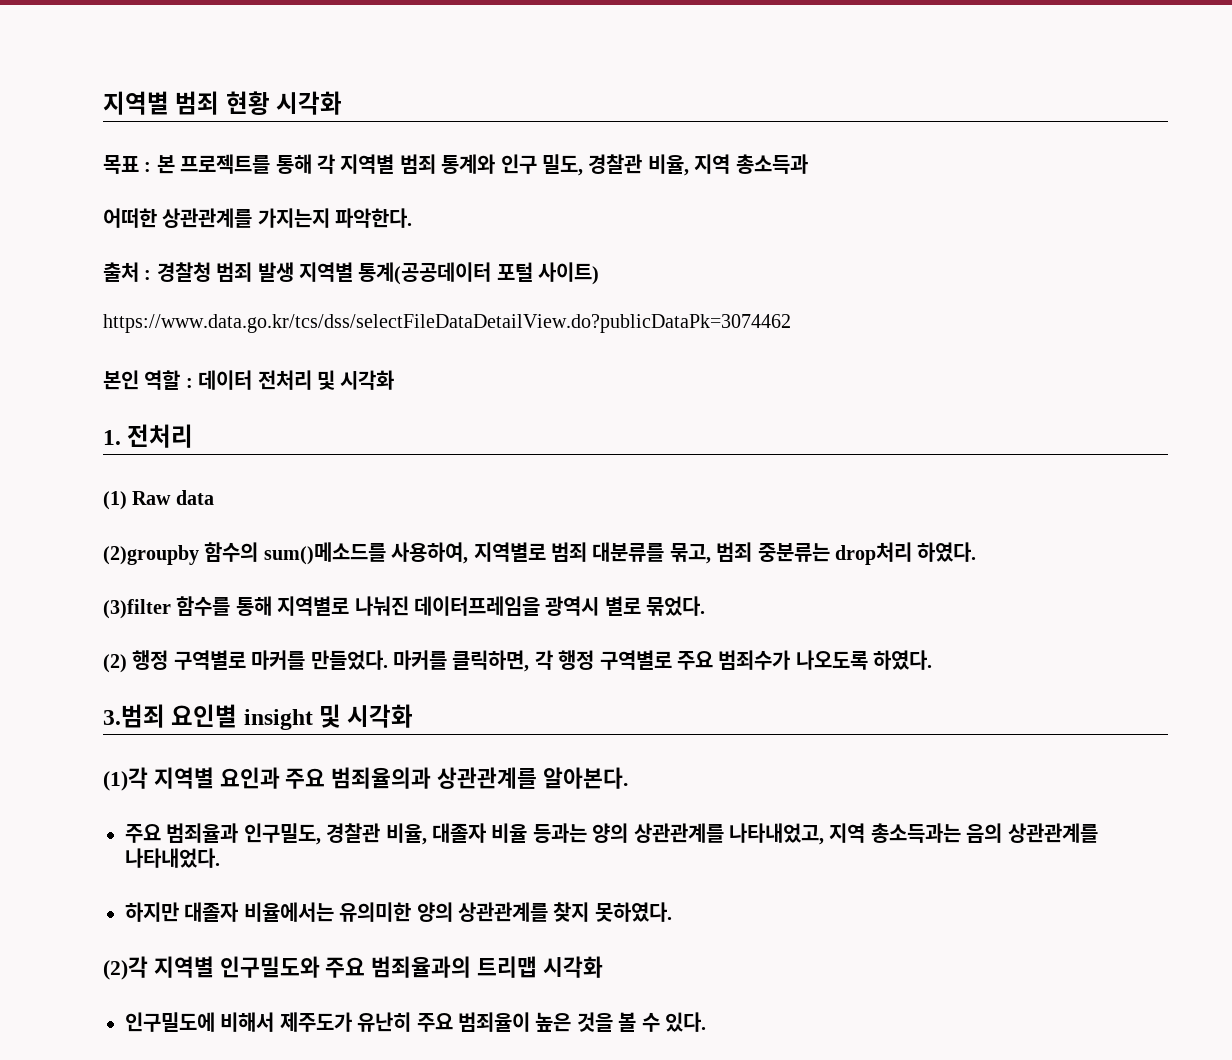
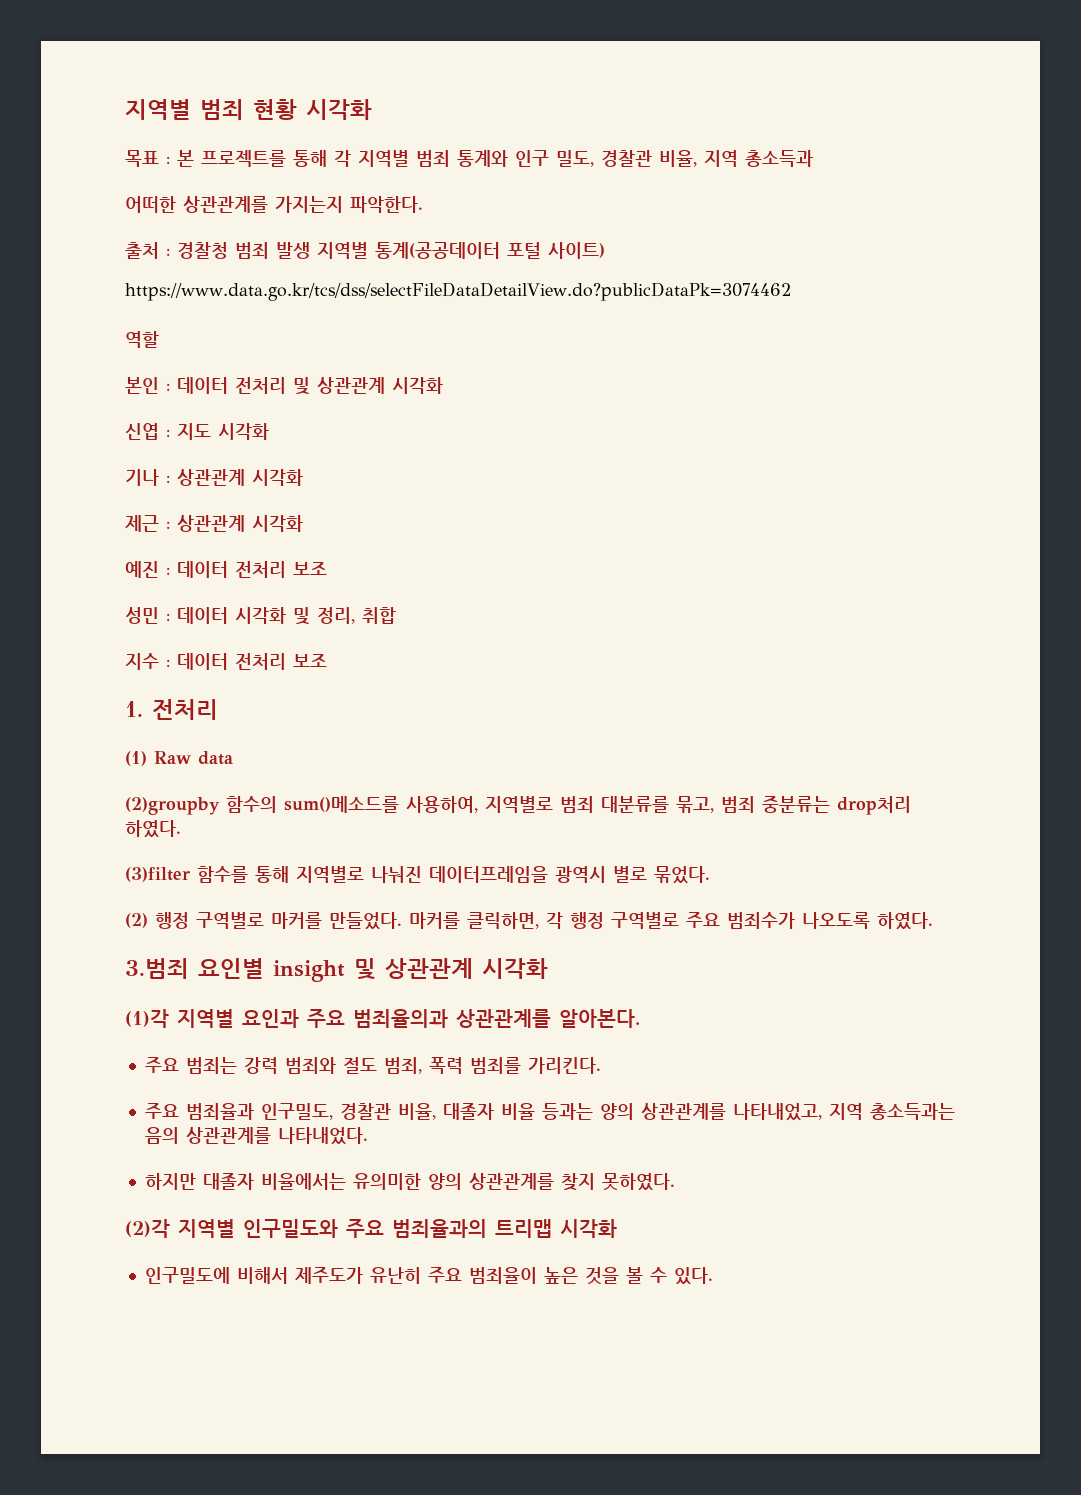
+ 역할
- 본인 역할 : 데이터 전처리 및 시각화
+ 본인 : 데이터 전처리 및 상관관계 시각화
+ 신엽 : 지도 시각화
+ 기나 : 상관관계 시각화
+ 제근 : 상관관계 시각화
+ 예진 : 데이터 전처리 보조
+ 성민 : 데이터 시각화 및 정리, 취합
+ 지수 : 데이터 전처리 보조
- 3.범죄 요인별 insight 및 시각화
+ 3.범죄 요인별 insight 및 상관관계 시각화
+ 주요 범죄는 강력 범죄와 절도 범죄, 폭력 범죄를 가리킨다.

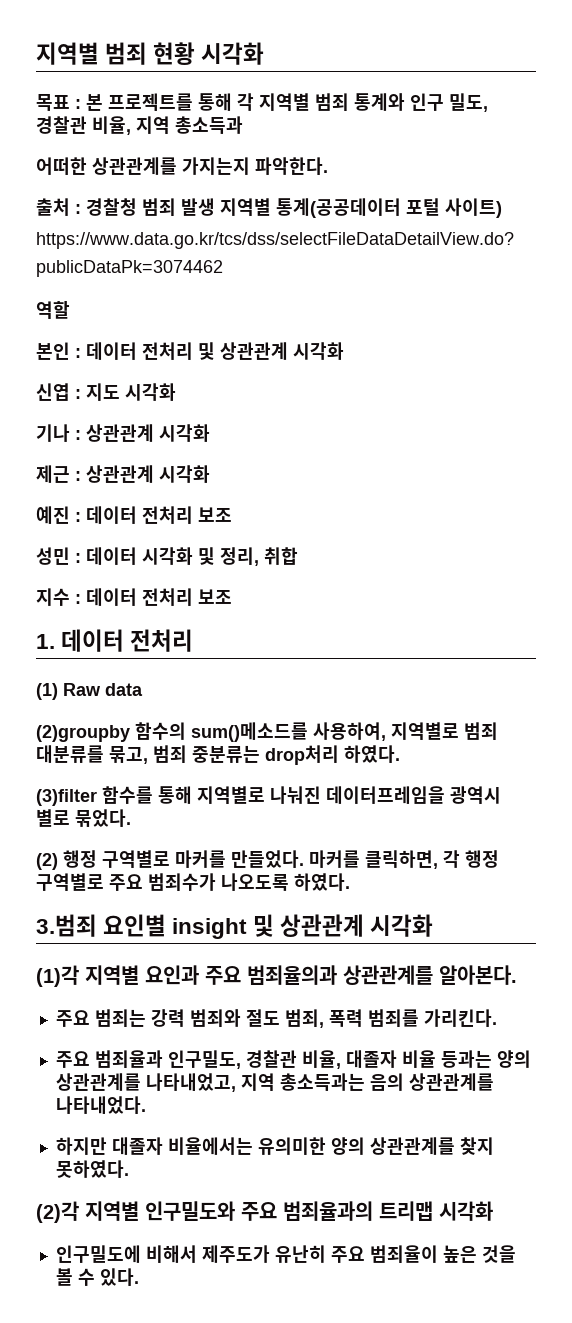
- 1. 전처리
+ 1. 데이터 전처리

